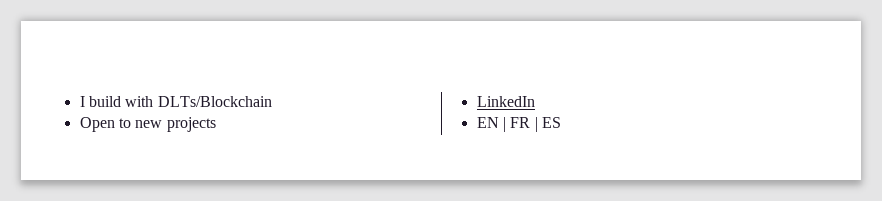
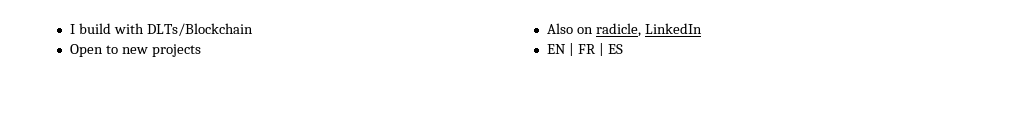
- LinkedIn
+ Also on radicle, LinkedIn

